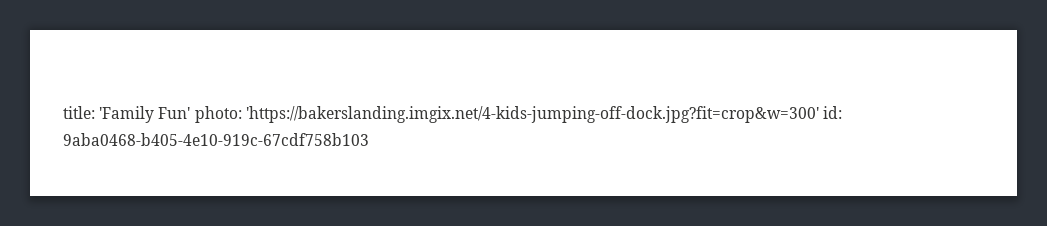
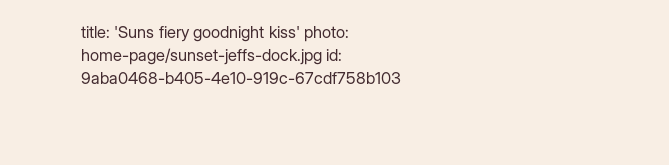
- title: 'Family Fun' photo: 'https://bakerslanding.imgix.net/4-kids-jumping-off-dock.jpg?fit=crop&w=300' id: 9aba0468-b405-4e10-919c-67cdf758b103
+ title: 'Suns fiery goodnight kiss' photo: home-page/sunset-jeffs-dock.jpg id: 9aba0468-b405-4e10-919c-67cdf758b103

